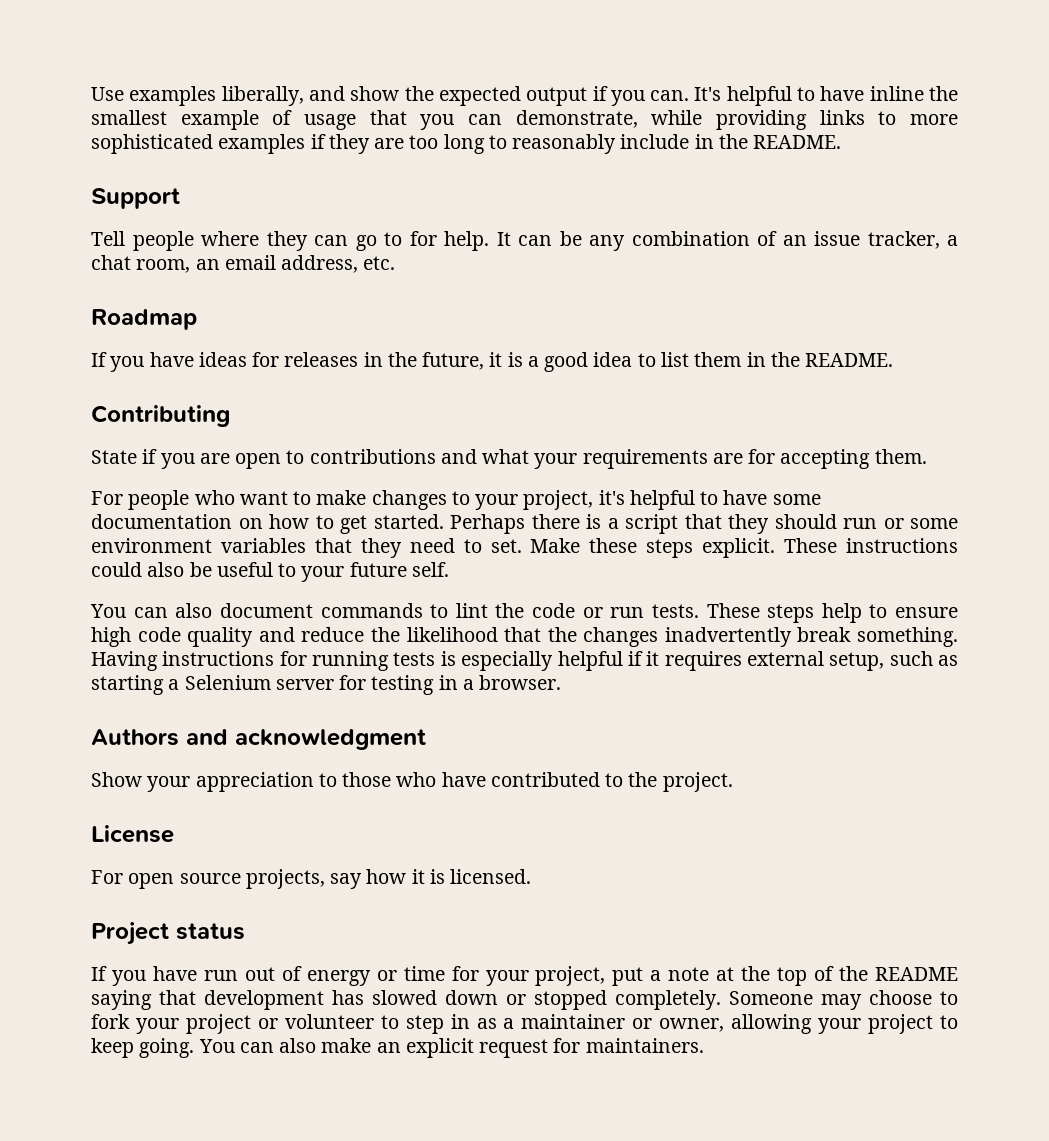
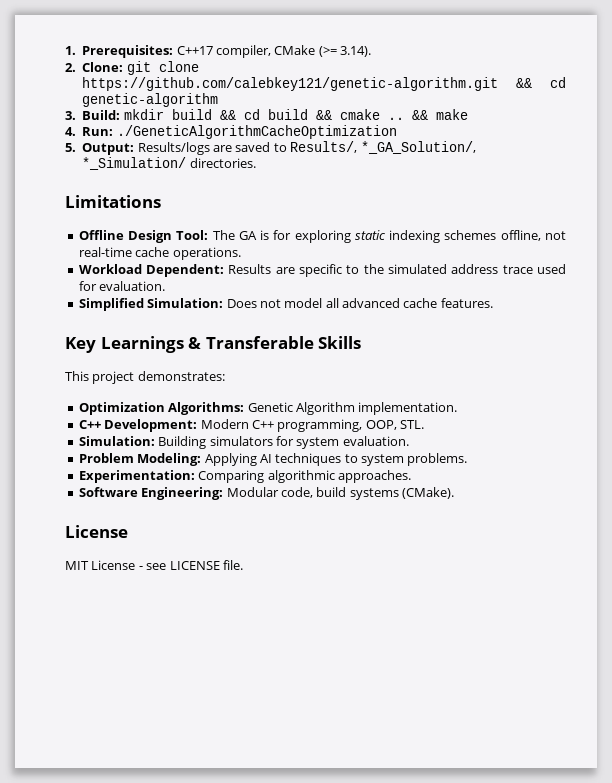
- Use examples liberally, and show the expected output if you can. It's helpful to have inline the smallest example of usage that you can demonstrate, while providing links to more sophisticated examples if they are too long to reasonably include in the README.
- Support
- Tell people where they can go to for help. It can be any combination of an issue tracker, a chat room, an email address, etc.
- Roadmap
- If you have ideas for releases in the future, it is a good idea to list them in the README.
- Contributing
- State if you are open to contributions and what your requirements are for accepting them.
- For people who want to make changes to your project, it's helpful to have some documentation on how to get started. Perhaps there is a script that they should run or some environment variables that they need to set. Make these steps explicit. These instructions could also be useful to your future self.
- You can also document commands to lint the code or run tests. These steps help to ensure high code quality and reduce the likelihood that the changes inadvertently break something. Having instructions for running tests is especially helpful if it requires external setup, such as starting a Selenium server for testing in a browser.
- Authors and acknowledgment
- Show your appreciation to those who have contributed to the project.
+ 1. Prerequisites: C++17 compiler, CMake (>= 3.14).
+ 2. Clone: git clone https://github.com/calebkey121/genetic-algorithm.git && cd genetic-algorithm
+ 3. Build: mkdir build && cd build && cmake .. && make
+ 4. Run: ./GeneticAlgorithmCacheOptimization
+ 5. Output: Results/logs are saved to Results/, *_GA_Solution/, *_Simulation/ directories.
+ Limitations
+ Offline Design Tool: The GA is for exploring static indexing schemes offline, not real-time cache operations.
+ Workload Dependent: Results are specific to the simulated address trace used for evaluation.
+ Simplified Simulation: Does not model all advanced cache features.
+ Key Learnings & Transferable Skills
+ This project demonstrates:
+ Optimization Algorithms: Genetic Algorithm implementation.
+ C++ Development: Modern C++ programming, OOP, STL.
+ Simulation: Building simulators for system evaluation.
+ Problem Modeling: Applying AI techniques to system problems.
+ Experimentation: Comparing algorithmic approaches.
+ Software Engineering: Modular code, build systems (CMake).
  License
- For open source projects, say how it is licensed.
- Project status
- If you have run out of energy or time for your project, put a note at the top of the README saying that development has slowed down or stopped completely. Someone may choose to fork your project or volunteer to step in as a maintainer or owner, allowing your project to keep going. You can also make an explicit request for maintainers.
+ MIT License - see LICENSE file.

